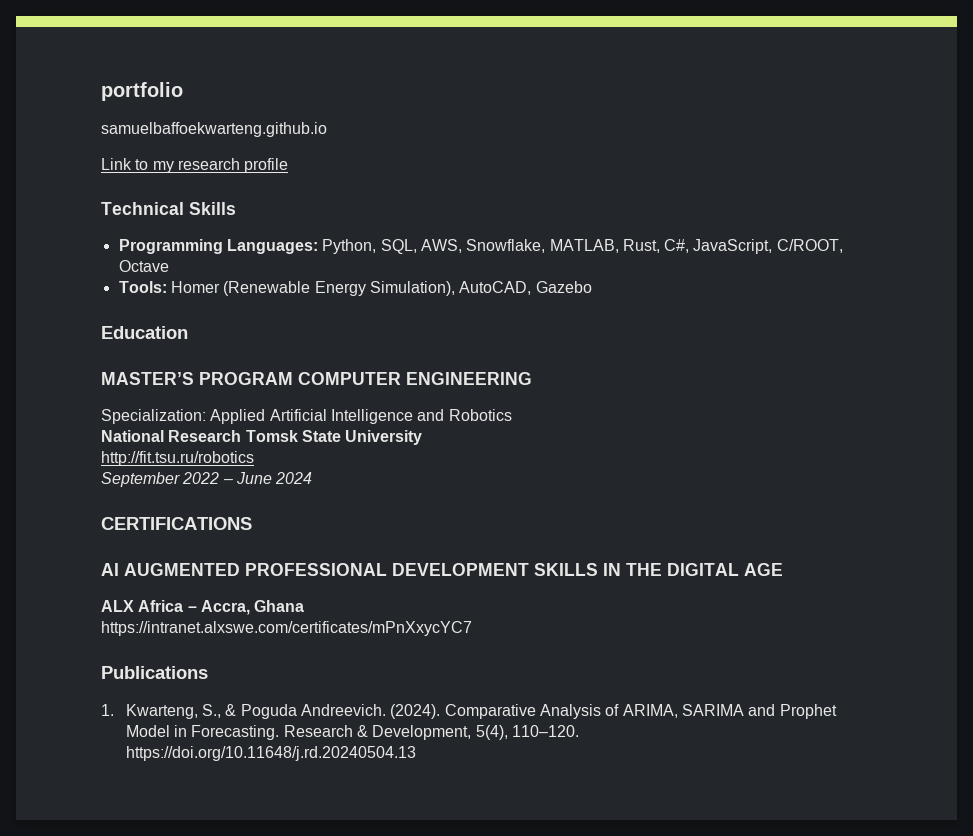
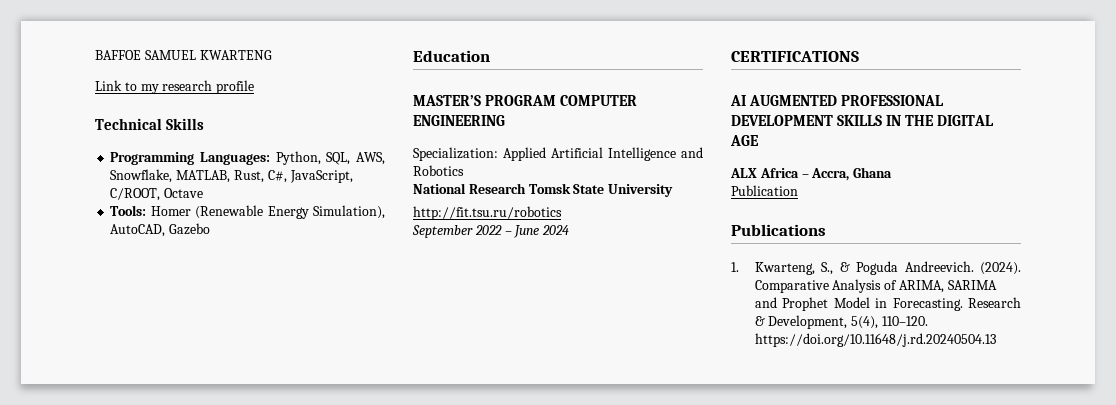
- portfolio
- samuelbaffoekwarteng.github.io
+ BAFFOE SAMUEL KWARTENG
- https://intranet.alxswe.com/certificates/mPnXxycYC7
+ Publication

